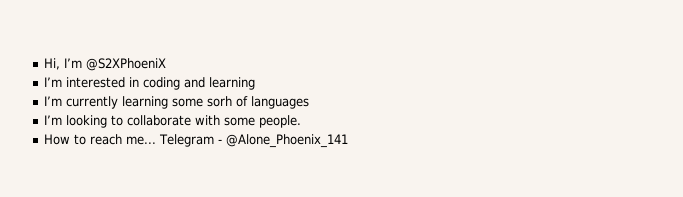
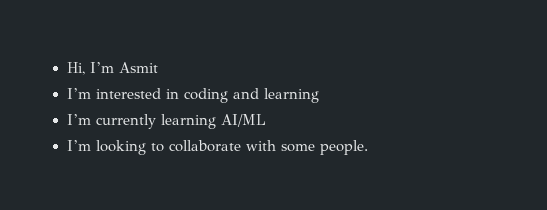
- Hi, I’m @S2XPhoeniX
+ Hi, I’m Asmit
- I’m currently learning some sorh of languages
+ I’m currently learning AI/ML
- How to reach me... Telegram - @Alone_Phoenix_141

